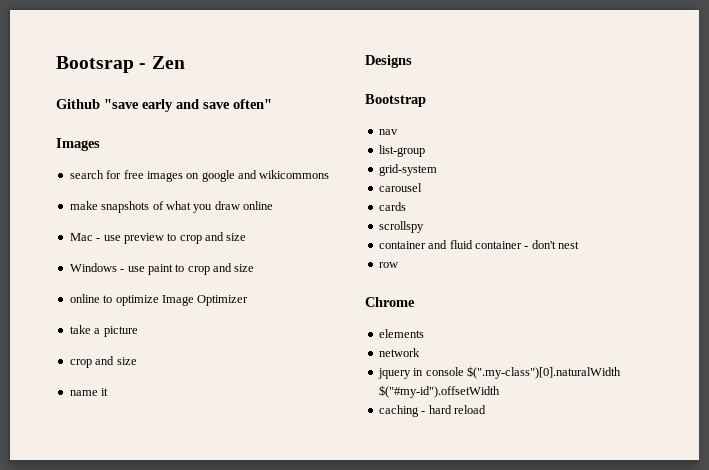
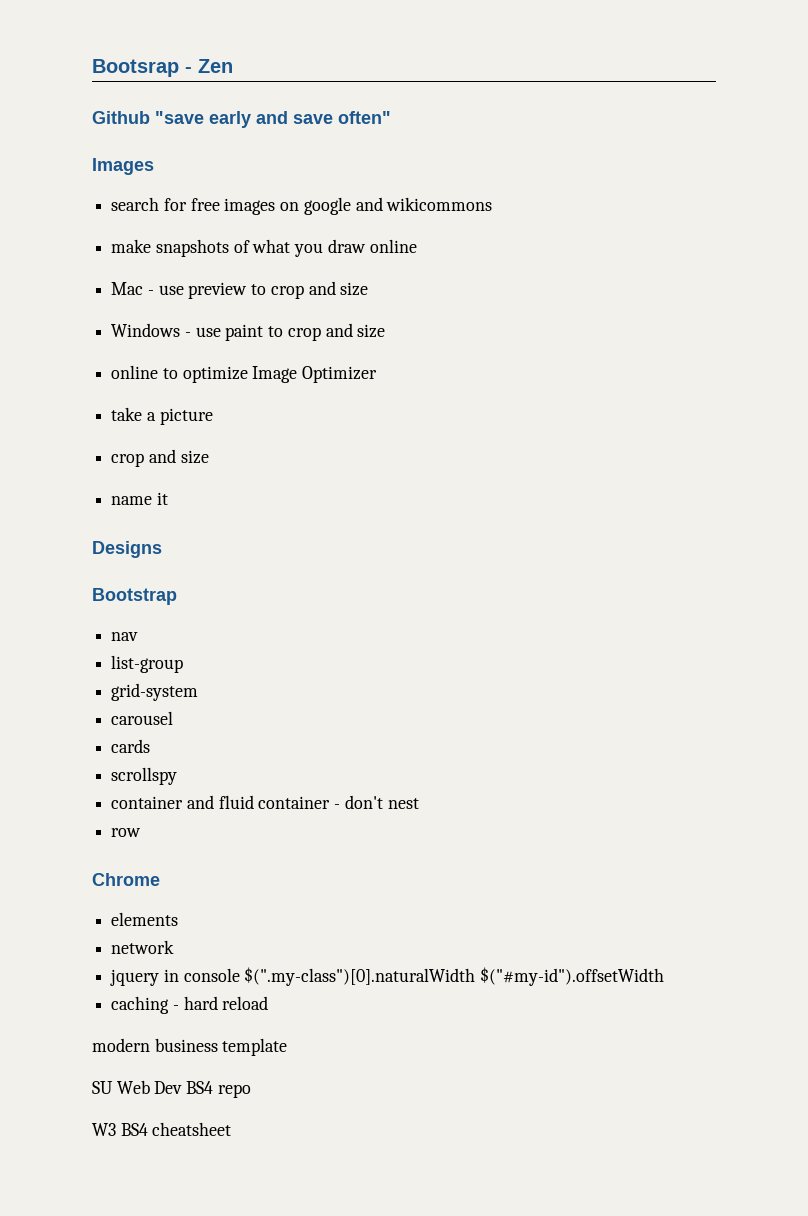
+ modern business template
+ SU Web Dev BS4 repo
+ W3 BS4 cheatsheet

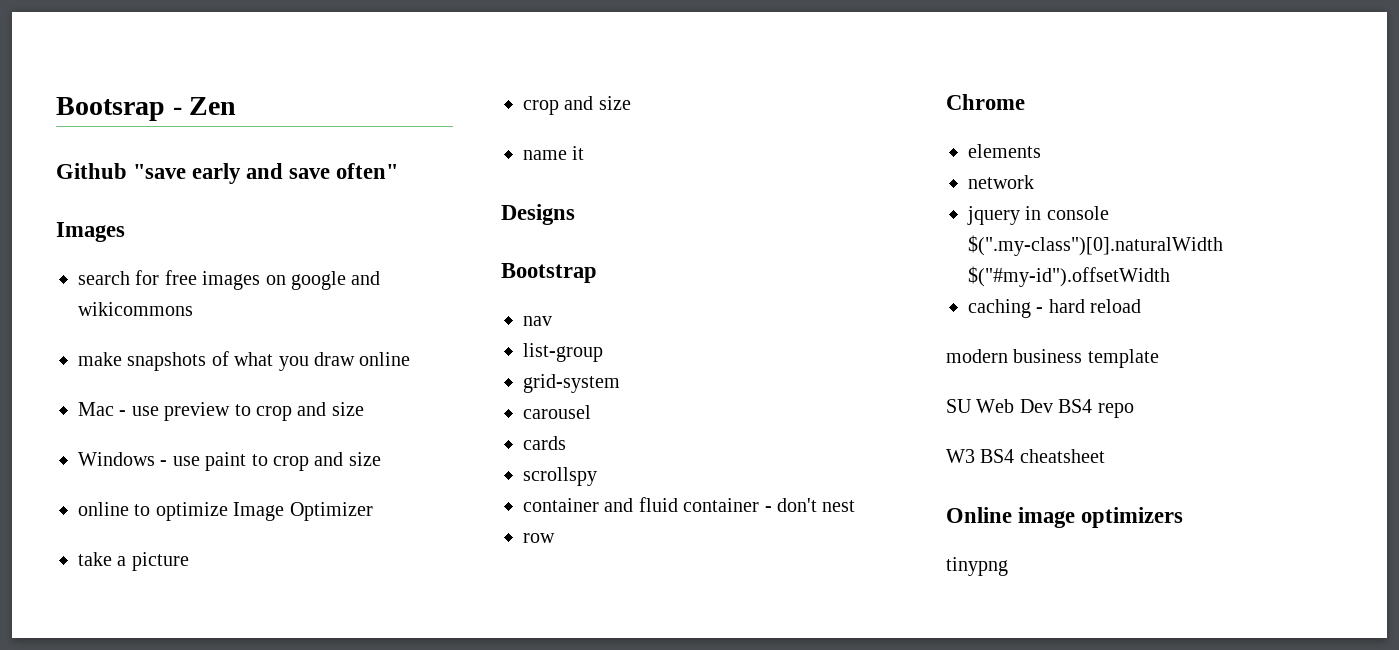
+ Online image optimizers
+ tinypng

